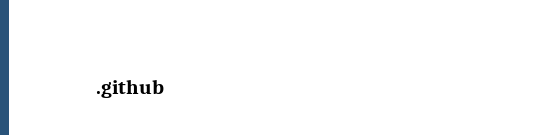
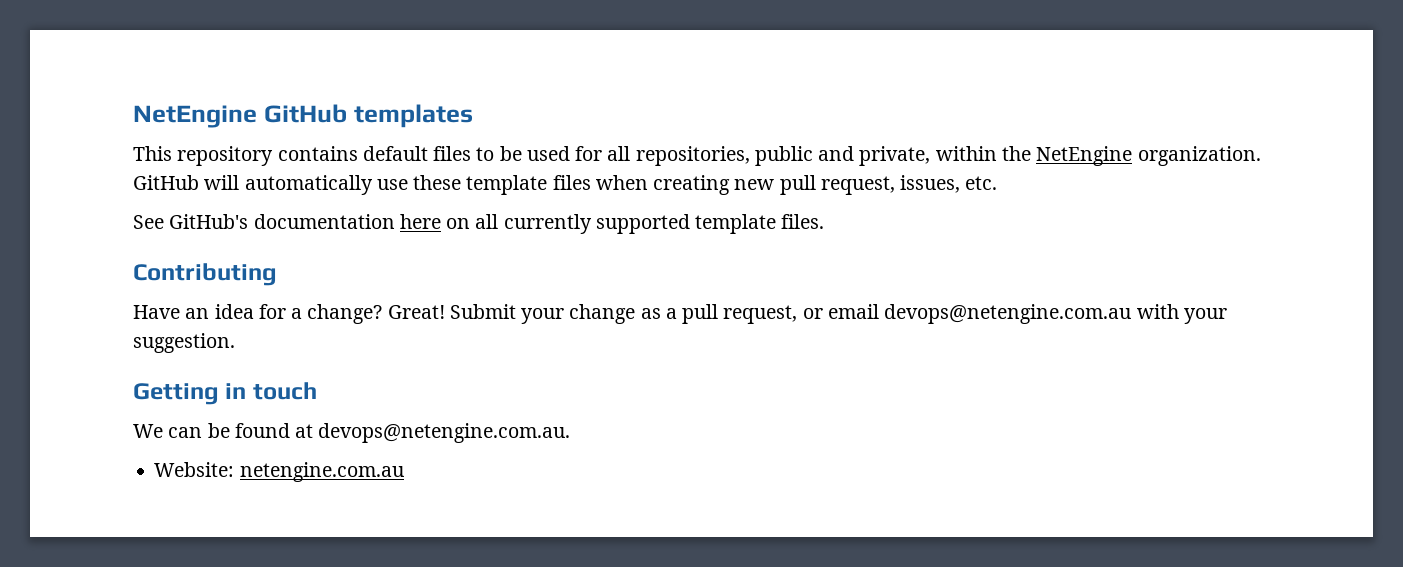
- .github
+ NetEngine GitHub templates
+ This repository contains default files to be used for all repositories, public and private, within the NetEngine organization. GitHub will automatically use these template files when creating new pull request, issues, etc.
+ See GitHub's documentation here on all currently supported template files.
+ Contributing
+ Have an idea for a change? Great! Submit your change as a pull request, or email devops@netengine.com.au with your suggestion.
+ Getting in touch
+ We can be found at devops@netengine.com.au.
+ Website: netengine.com.au

